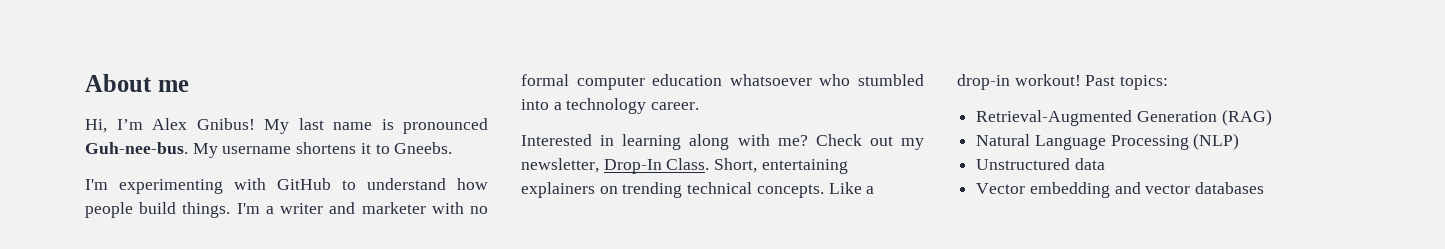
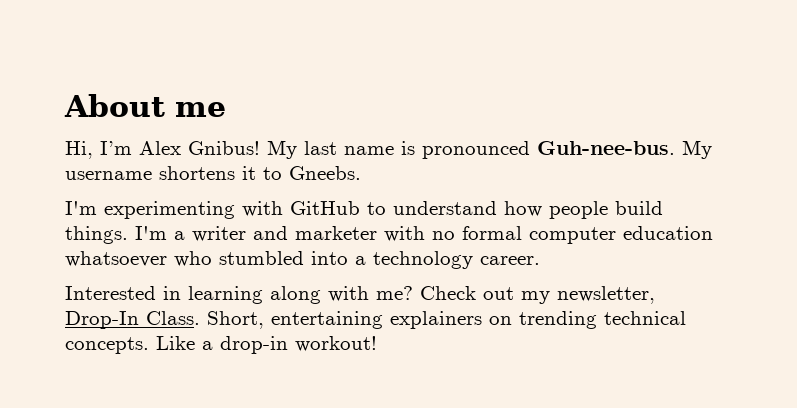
- Past topics:
- Retrieval-Augmented Generation (RAG)
- Natural Language Processing (NLP)
- Unstructured data
- Vector embedding and vector databases

